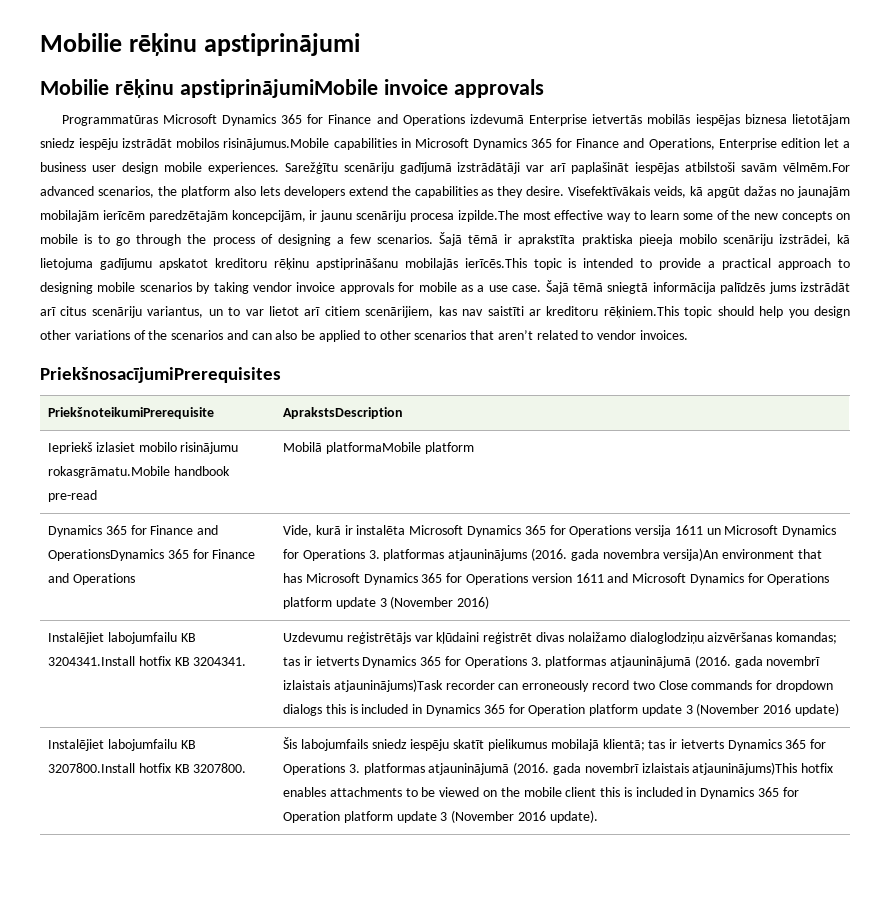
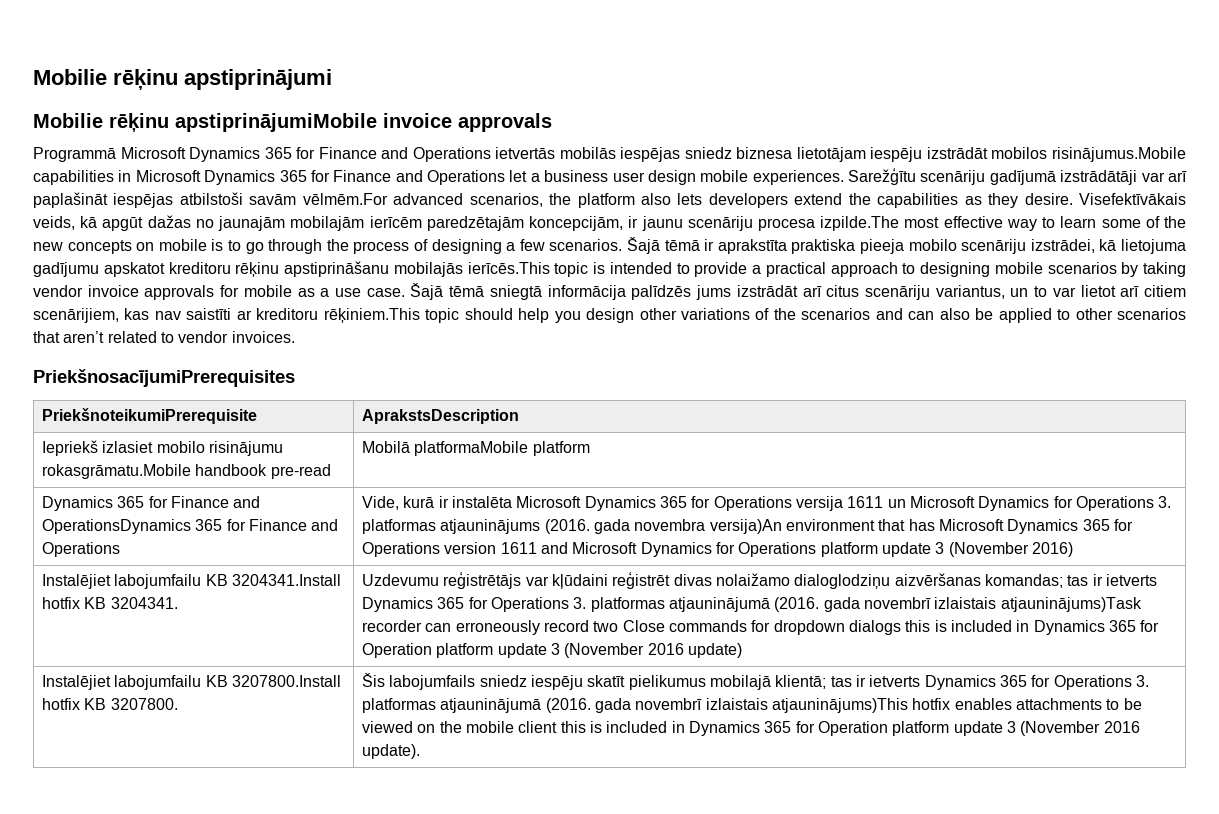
- Programmatūras Microsoft Dynamics 365 for Finance and Operations izdevumā Enterprise ietvertās mobilās iespējas biznesa lietotājam sniedz iespēju izstrādāt mobilos risinājumus.Mobile capabilities in Microsoft Dynamics 365 for Finance and Operations, Enterprise edition let a business user design mobile experiences.
+ Programmā Microsoft Dynamics 365 for Finance and Operations ietvertās mobilās iespējas sniedz biznesa lietotājam iespēju izstrādāt mobilos risinājumus.Mobile capabilities in Microsoft Dynamics 365 for Finance and Operations let a business user design mobile experiences.

